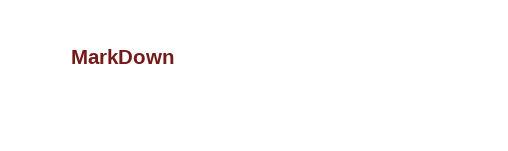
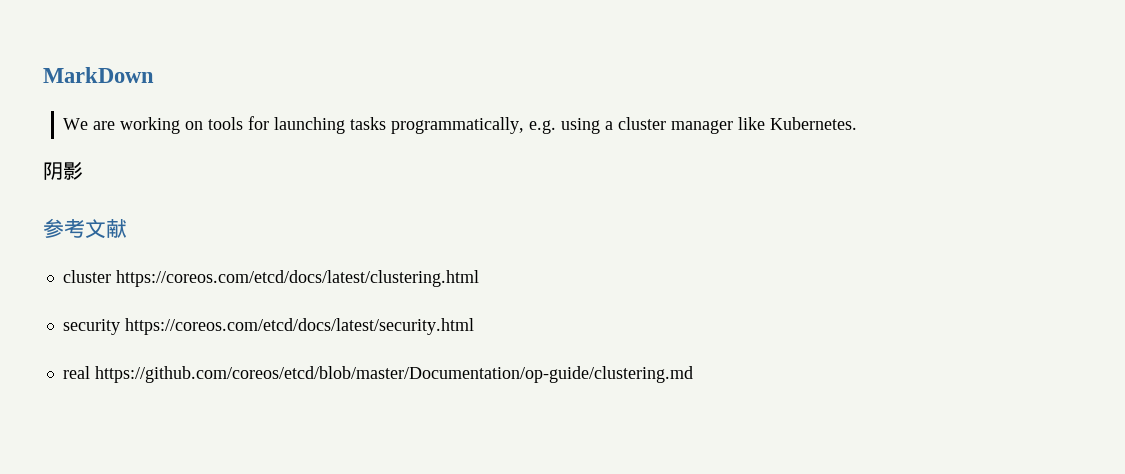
+ We are working on tools for launching tasks programmatically, e.g. using a cluster manager like Kubernetes.
+ 阴影
+ 参考文献
+ cluster https://coreos.com/etcd/docs/latest/clustering.html
+ security https://coreos.com/etcd/docs/latest/security.html
+ real https://github.com/coreos/etcd/blob/master/Documentation/op-guide/clustering.md

